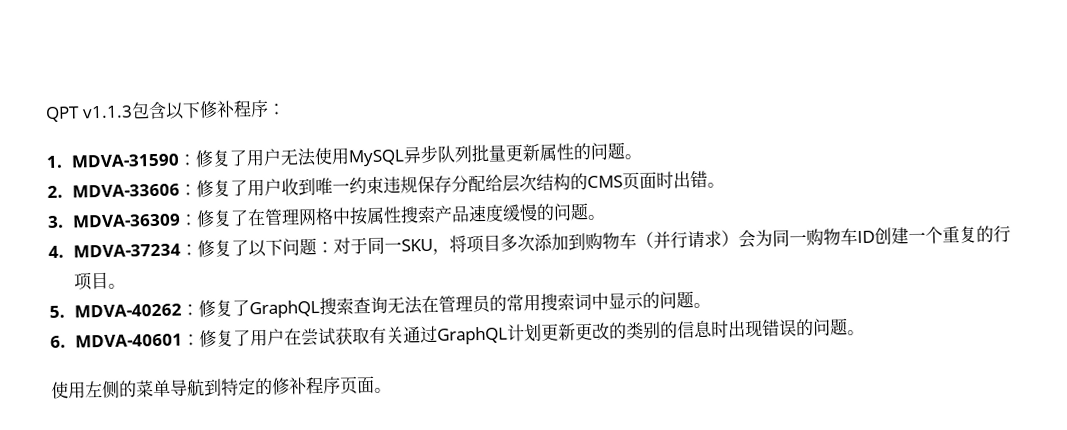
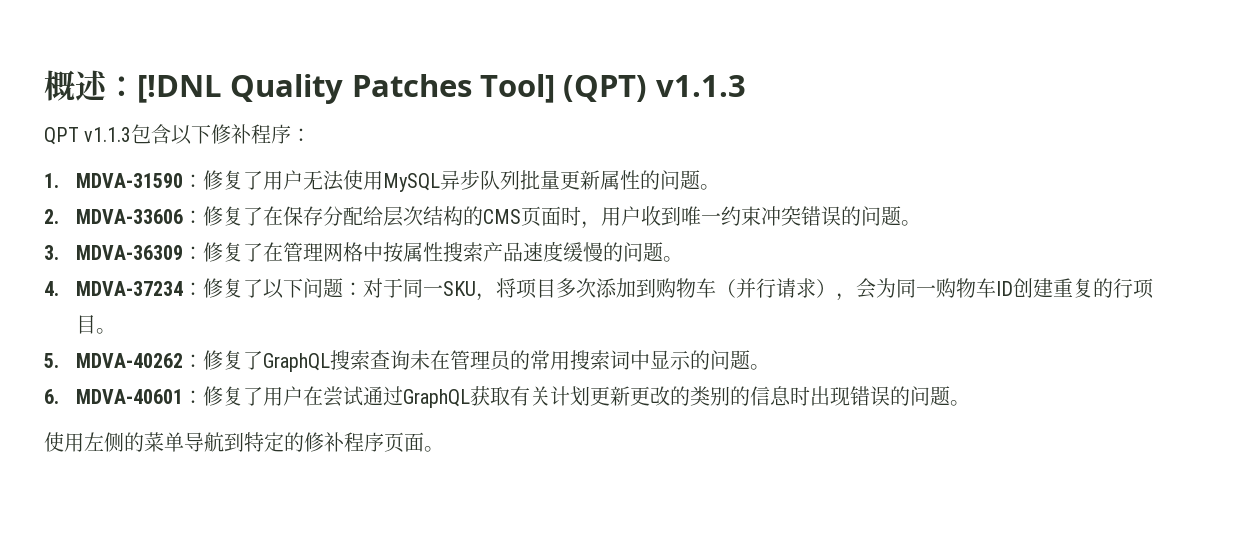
+ 概述：[!DNL Quality Patches Tool] (QPT) v1.1.3
- 2. MDVA-33606：修复了用户收到唯一约束违规保存分配给层次结构的CMS页面时出错。
+ 2. MDVA-33606：修复了在保存分配给层次结构的CMS页面时，用户收到唯一约束冲突错误的问题。
- 4. MDVA-37234：修复了以下问题：对于同一SKU，将项目多次添加到购物车（并行请求）会为同一购物车ID创建一个重复的行项目。
+ 4. MDVA-37234：修复了以下问题：对于同一SKU，将项目多次添加到购物车（并行请求），会为同一购物车ID创建重复的行项目。
- 5. MDVA-40262：修复了GraphQL搜索查询无法在管理员的常用搜索词中显示的问题。
+ 5. MDVA-40262：修复了GraphQL搜索查询未在管理员的常用搜索词中显示的问题。
- 6. MDVA-40601：修复了用户在尝试获取有关通过GraphQL计划更新更改的类别的信息时出现错误的问题。
+ 6. MDVA-40601：修复了用户在尝试通过GraphQL获取有关计划更新更改的类别的信息时出现错误的问题。

